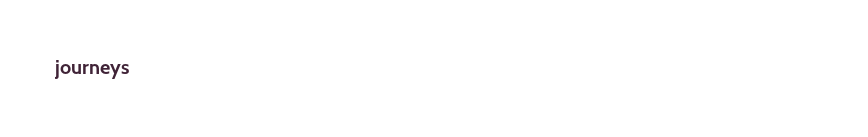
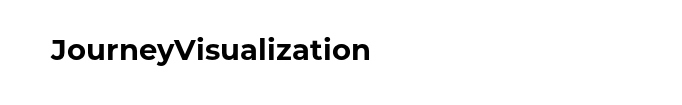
- journeys
+ JourneyVisualization

